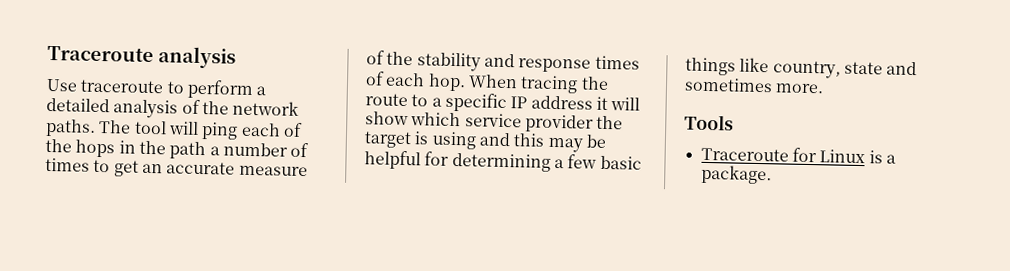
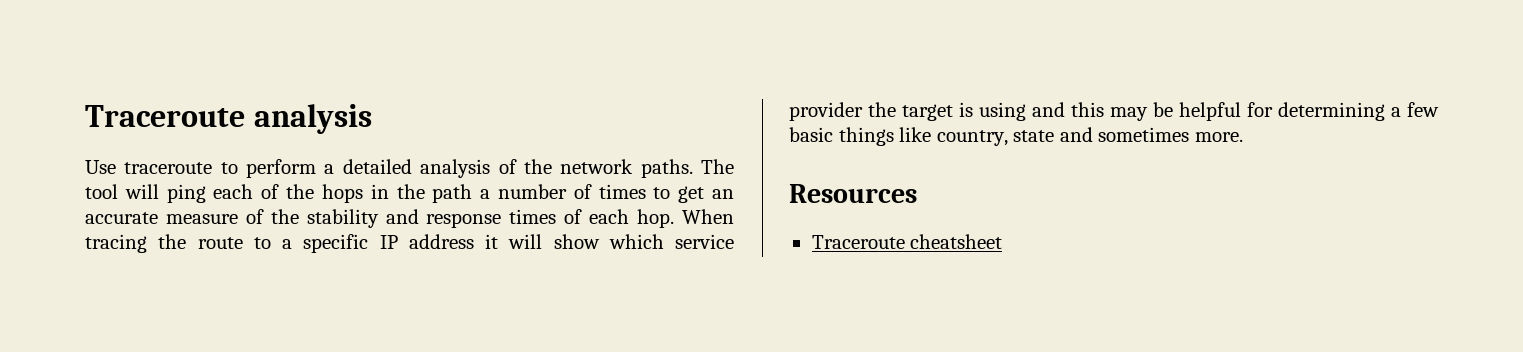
- Tools
- Traceroute for Linux is a package.
+ Resources
+ Traceroute cheatsheet

